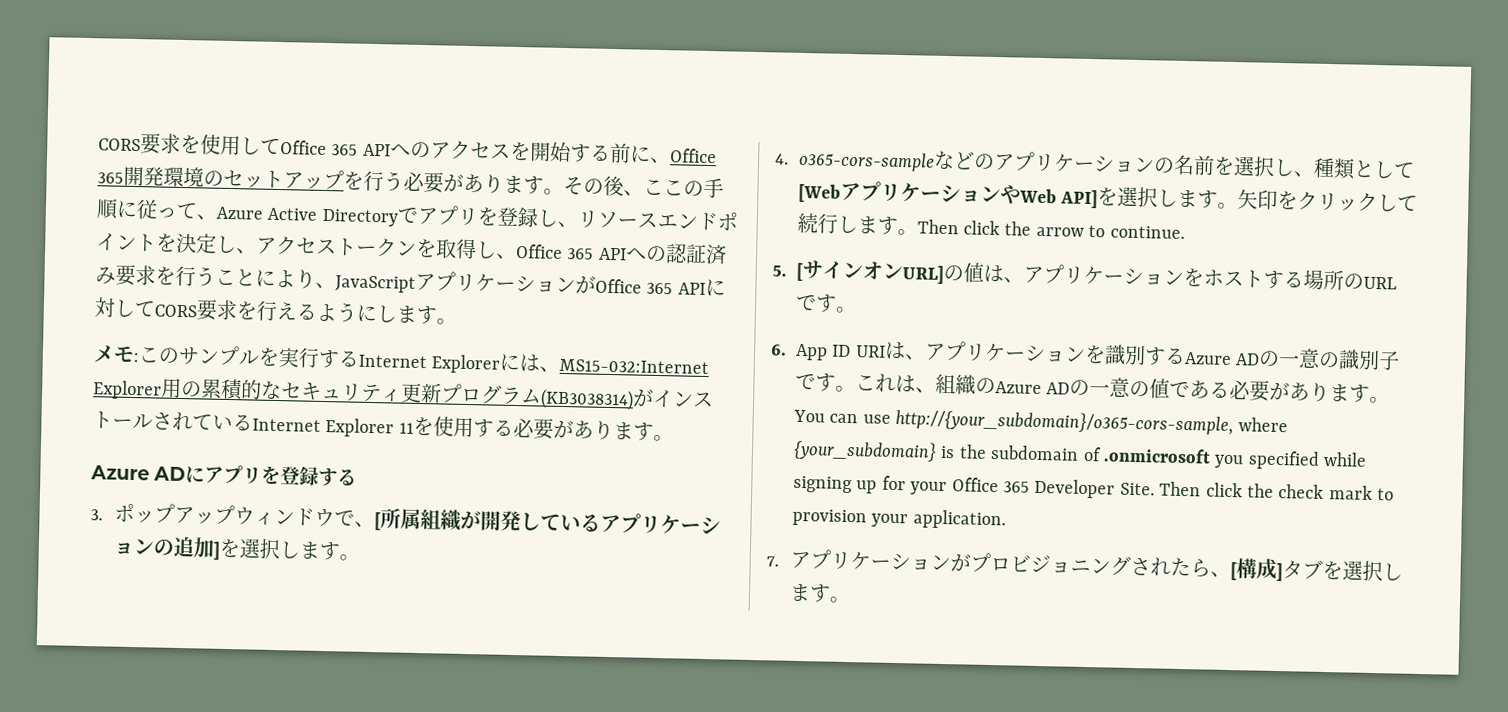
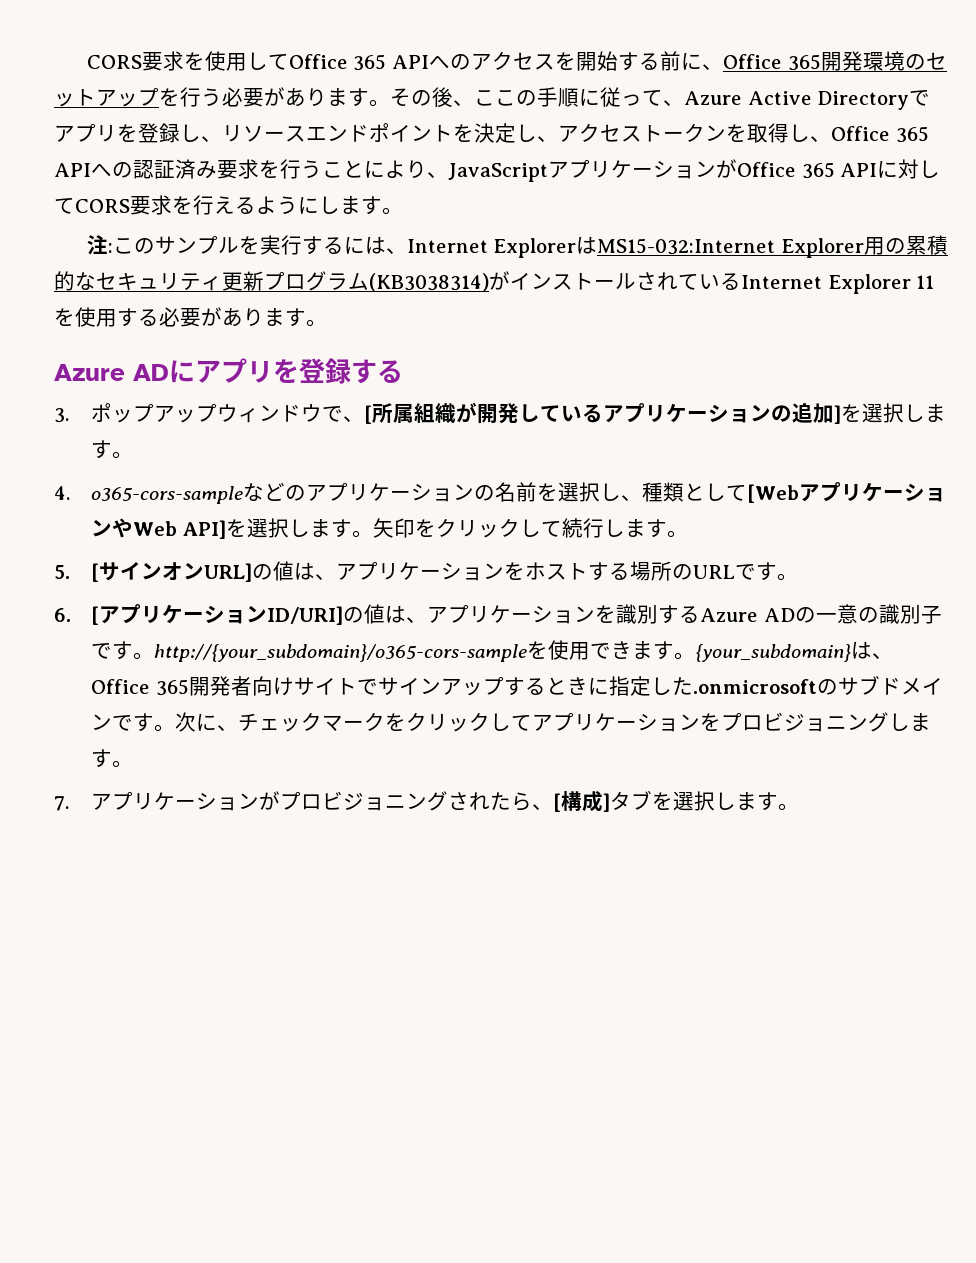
- メモ:このサンプルを実行するInternet Explorerには、MS15-032:Internet Explorer用の累積的なセキュリティ更新プログラム(KB3038314)がインストールされているInternet Explorer 11を使用する必要があります。
+ 注:このサンプルを実行するには、Internet ExplorerはMS15-032:Internet Explorer用の累積的なセキュリティ更新プログラム(KB3038314)がインストールされているInternet Explorer 11を使用する必要があります。
- Then click the arrow to continue.
- 6. App ID URIは、アプリケーションを識別するAzure ADの一意の識別子です。これは、組織のAzure ADの一意の値である必要があります。You can use http://{your_subdomain}/o365-cors-sample, where {your_subdomain} is the subdomain of .onmicrosoft you specified while signing up for your Office 365 Developer Site. Then click the check mark to provision your application.
+ 6. [アプリケーションID/URI]の値は、アプリケーションを識別するAzure ADの一意の識別子です。http://{your_subdomain}/o365-cors-sampleを使用できます。{your_subdomain}は、Office 365開発者向けサイトでサインアップするときに指定した.onmicrosoftのサブドメインです。次に、チェックマークをクリックしてアプリケーションをプロビジョニングします。

